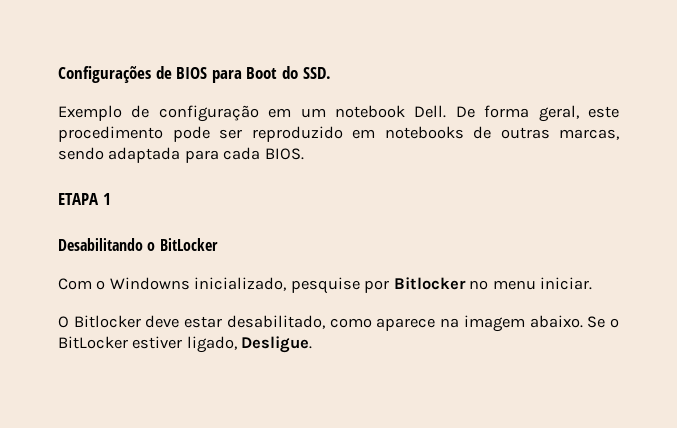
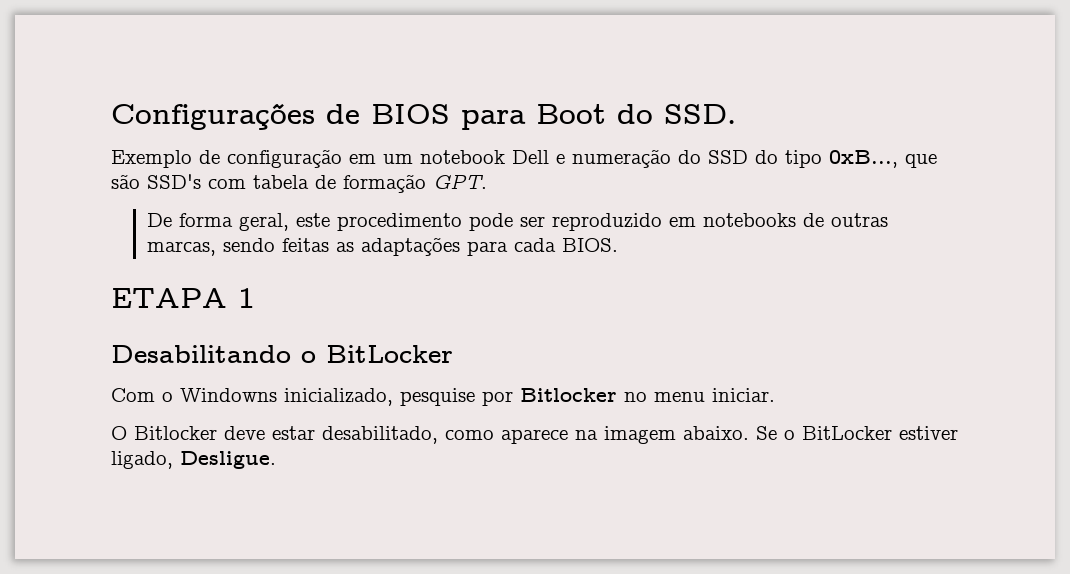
- Exemplo de configuração em um notebook Dell. De forma geral, este procedimento pode ser reproduzido em notebooks de outras marcas, sendo adaptada para cada BIOS.
+ Exemplo de configuração em um notebook Dell e numeração do SSD do tipo 0xB..., que são SSD's com tabela de formação GPT.
+ De forma geral, este procedimento pode ser reproduzido em notebooks de outras marcas, sendo feitas as adaptações para cada BIOS.

